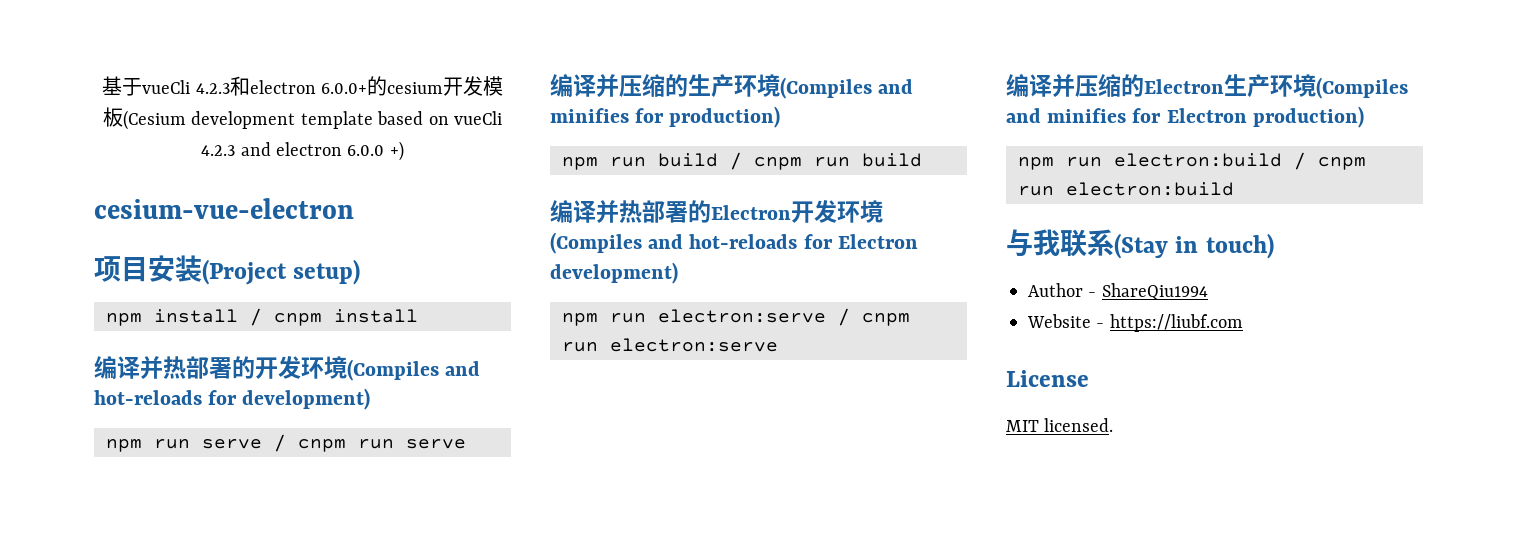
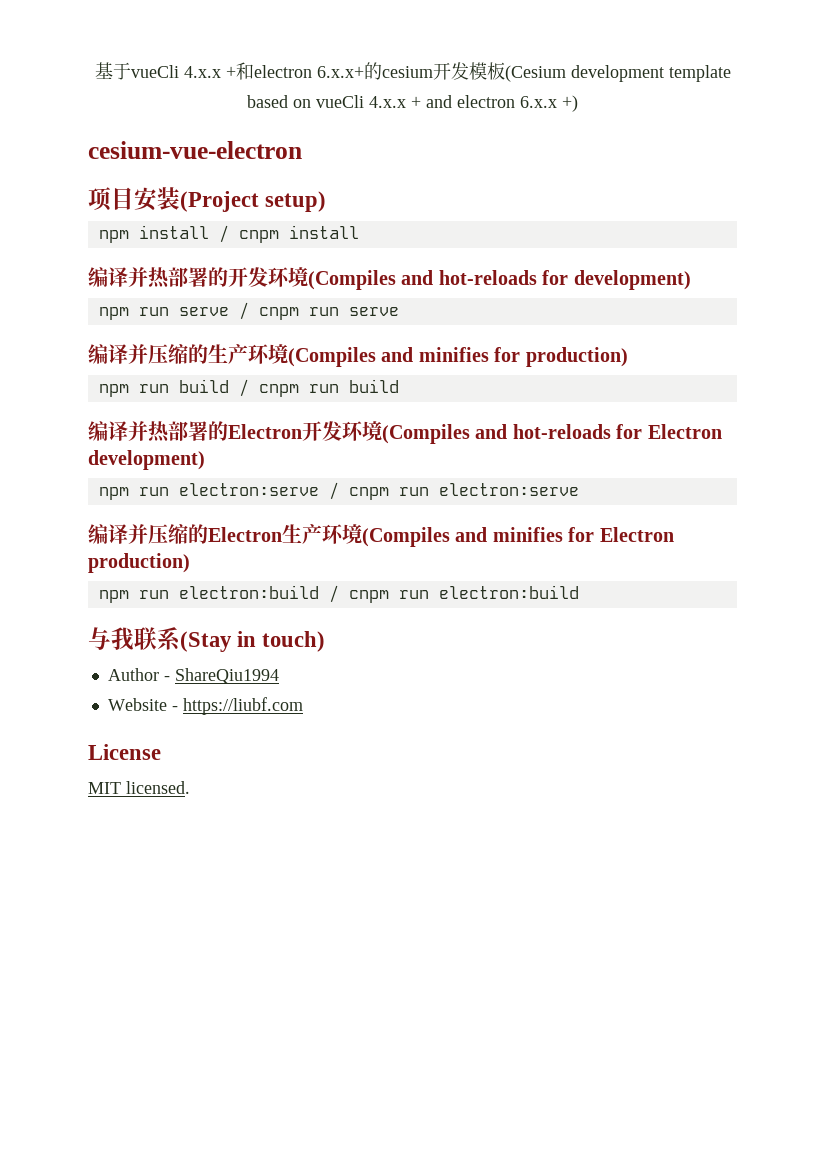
- 基于vueCli 4.2.3和electron 6.0.0+的cesium开发模板(Cesium development template based on vueCli 4.2.3 and electron 6.0.0 +)
+ 基于vueCli 4.x.x +和electron 6.x.x+的cesium开发模板(Cesium development template based on vueCli 4.x.x + and electron 6.x.x +)

